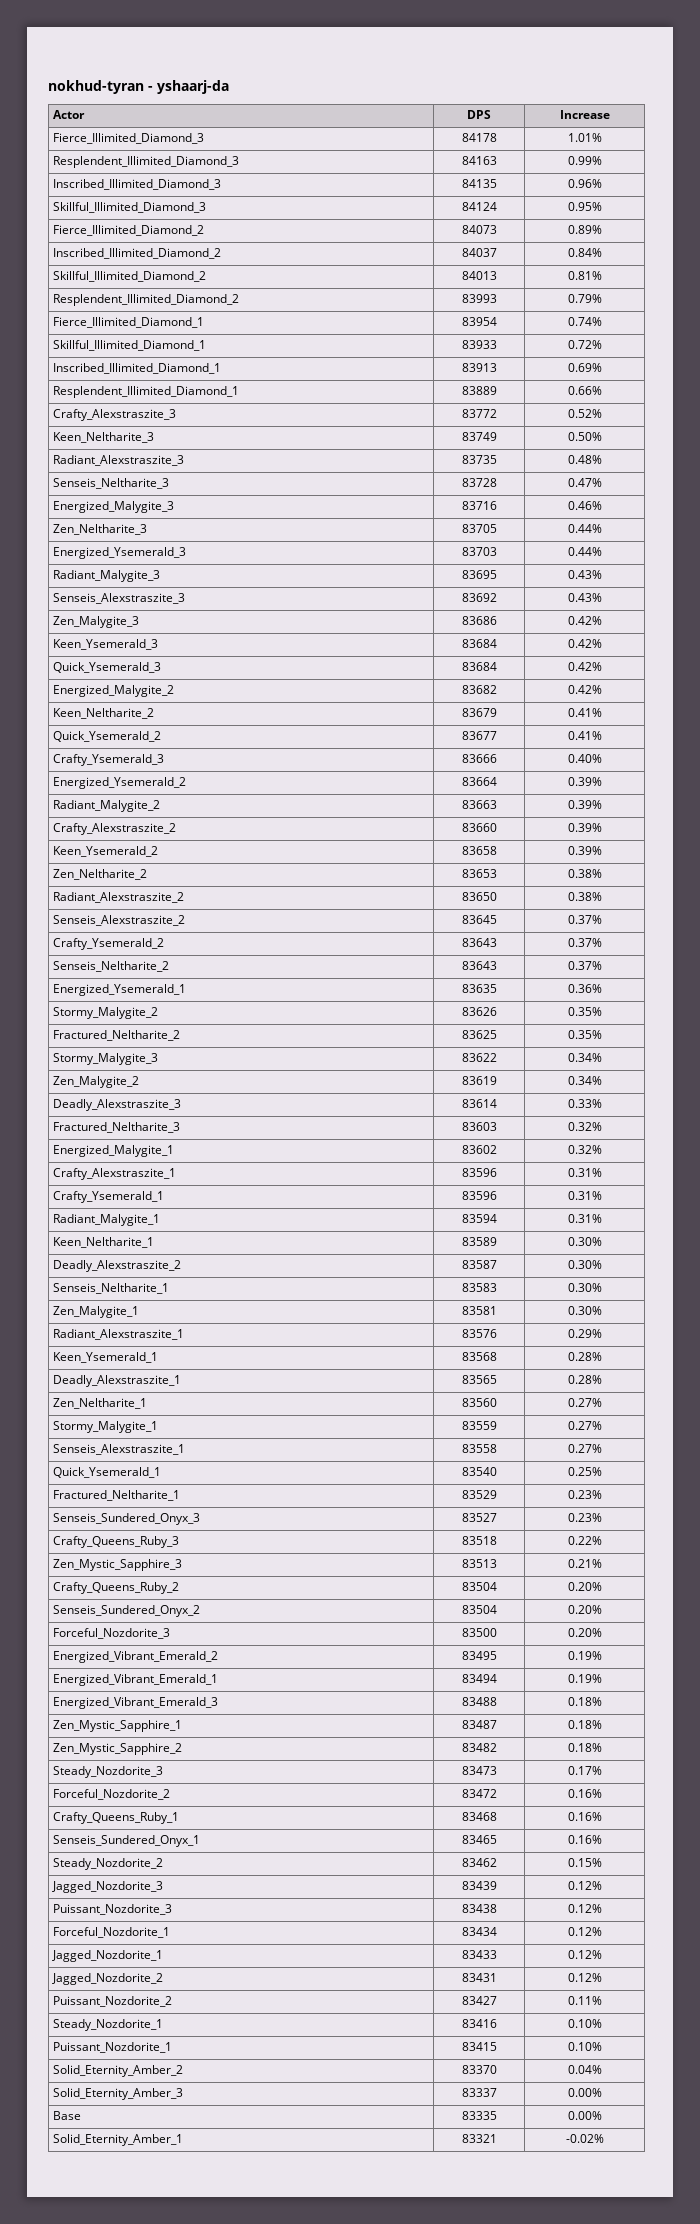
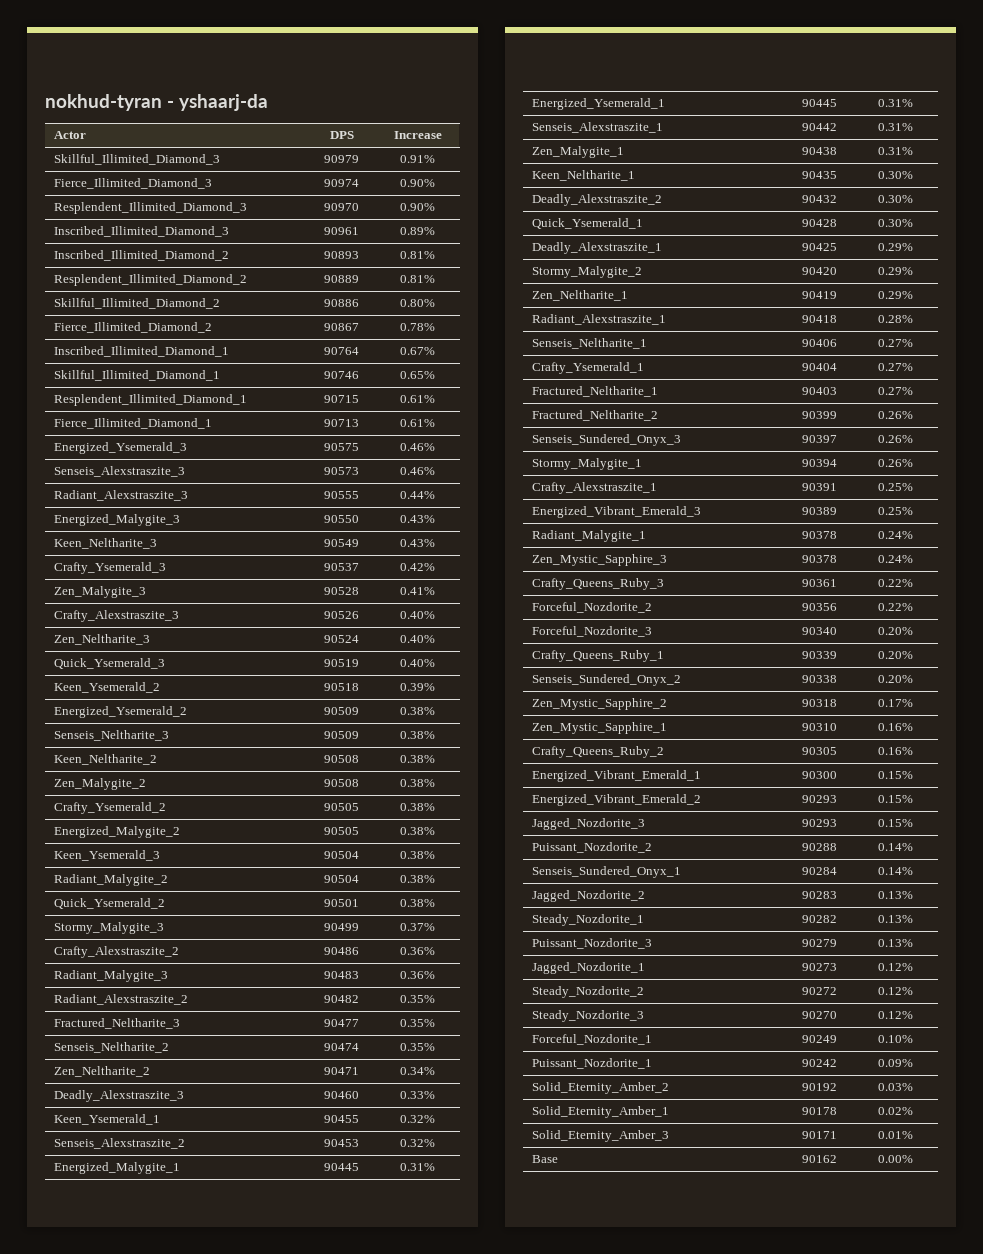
+ Skillful_Illimited_Diamond_3 | 90979 | 0.91%
- Fierce_Illimited_Diamond_3 | 84178 | 1.01%
+ Fierce_Illimited_Diamond_3 | 90974 | 0.90%
- Resplendent_Illimited_Diamond_3 | 84163 | 0.99%
+ Resplendent_Illimited_Diamond_3 | 90970 | 0.90%
- Inscribed_Illimited_Diamond_3 | 84135 | 0.96%
- Skillful_Illimited_Diamond_3 | 84124 | 0.95%
- Fierce_Illimited_Diamond_2 | 84073 | 0.89%
- Inscribed_Illimited_Diamond_2 | 84037 | 0.84%
- Skillful_Illimited_Diamond_2 | 84013 | 0.81%
- Resplendent_Illimited_Diamond_2 | 83993 | 0.79%
- Fierce_Illimited_Diamond_1 | 83954 | 0.74%
- Skillful_Illimited_Diamond_1 | 83933 | 0.72%
- Inscribed_Illimited_Diamond_1 | 83913 | 0.69%
- Resplendent_Illimited_Diamond_1 | 83889 | 0.66%
- Crafty_Alexstraszite_3 | 83772 | 0.52%
- Keen_Neltharite_3 | 83749 | 0.50%
- Radiant_Alexstraszite_3 | 83735 | 0.48%
- Senseis_Neltharite_3 | 83728 | 0.47%
- Energized_Malygite_3 | 83716 | 0.46%
- Zen_Neltharite_3 | 83705 | 0.44%
- Energized_Ysemerald_3 | 83703 | 0.44%
- Radiant_Malygite_3 | 83695 | 0.43%
- Senseis_Alexstraszite_3 | 83692 | 0.43%
- Zen_Malygite_3 | 83686 | 0.42%
- Keen_Ysemerald_3 | 83684 | 0.42%
- Quick_Ysemerald_3 | 83684 | 0.42%
- Energized_Malygite_2 | 83682 | 0.42%
- Keen_Neltharite_2 | 83679 | 0.41%
- Quick_Ysemerald_2 | 83677 | 0.41%
- Crafty_Ysemerald_3 | 83666 | 0.40%
- Energized_Ysemerald_2 | 83664 | 0.39%
- Radiant_Malygite_2 | 83663 | 0.39%
- Crafty_Alexstraszite_2 | 83660 | 0.39%
- Keen_Ysemerald_2 | 83658 | 0.39%
- Zen_Neltharite_2 | 83653 | 0.38%
- Radiant_Alexstraszite_2 | 83650 | 0.38%
- Senseis_Alexstraszite_2 | 83645 | 0.37%
- Crafty_Ysemerald_2 | 83643 | 0.37%
- Senseis_Neltharite_2 | 83643 | 0.37%
- Energized_Ysemerald_1 | 83635 | 0.36%
- Stormy_Malygite_2 | 83626 | 0.35%
- Fractured_Neltharite_2 | 83625 | 0.35%
- Stormy_Malygite_3 | 83622 | 0.34%
- Zen_Malygite_2 | 83619 | 0.34%
+ Inscribed_Illimited_Diamond_3 | 90961 | 0.89%
+ Inscribed_Illimited_Diamond_2 | 90893 | 0.81%
+ Resplendent_Illimited_Diamond_2 | 90889 | 0.81%
+ Skillful_Illimited_Diamond_2 | 90886 | 0.80%
+ Fierce_Illimited_Diamond_2 | 90867 | 0.78%
+ Inscribed_Illimited_Diamond_1 | 90764 | 0.67%
+ Skillful_Illimited_Diamond_1 | 90746 | 0.65%
+ Resplendent_Illimited_Diamond_1 | 90715 | 0.61%
+ Fierce_Illimited_Diamond_1 | 90713 | 0.61%
+ Energized_Ysemerald_3 | 90575 | 0.46%
+ Senseis_Alexstraszite_3 | 90573 | 0.46%
+ Radiant_Alexstraszite_3 | 90555 | 0.44%
+ Energized_Malygite_3 | 90550 | 0.43%
+ Keen_Neltharite_3 | 90549 | 0.43%
+ Crafty_Ysemerald_3 | 90537 | 0.42%
+ Zen_Malygite_3 | 90528 | 0.41%
+ Crafty_Alexstraszite_3 | 90526 | 0.40%
+ Zen_Neltharite_3 | 90524 | 0.40%
+ Quick_Ysemerald_3 | 90519 | 0.40%
+ Keen_Ysemerald_2 | 90518 | 0.39%
+ Energized_Ysemerald_2 | 90509 | 0.38%
+ Senseis_Neltharite_3 | 90509 | 0.38%
+ Keen_Neltharite_2 | 90508 | 0.38%
+ Zen_Malygite_2 | 90508 | 0.38%
+ Crafty_Ysemerald_2 | 90505 | 0.38%
+ Energized_Malygite_2 | 90505 | 0.38%
+ Keen_Ysemerald_3 | 90504 | 0.38%
+ Radiant_Malygite_2 | 90504 | 0.38%
+ Quick_Ysemerald_2 | 90501 | 0.38%
+ Stormy_Malygite_3 | 90499 | 0.37%
+ Crafty_Alexstraszite_2 | 90486 | 0.36%
+ Radiant_Malygite_3 | 90483 | 0.36%
+ Radiant_Alexstraszite_2 | 90482 | 0.35%
+ Fractured_Neltharite_3 | 90477 | 0.35%
+ Senseis_Neltharite_2 | 90474 | 0.35%
+ Zen_Neltharite_2 | 90471 | 0.34%
- Deadly_Alexstraszite_3 | 83614 | 0.33%
+ Deadly_Alexstraszite_3 | 90460 | 0.33%
- Fractured_Neltharite_3 | 83603 | 0.32%
- Energized_Malygite_1 | 83602 | 0.32%
- Crafty_Alexstraszite_1 | 83596 | 0.31%
- Crafty_Ysemerald_1 | 83596 | 0.31%
- Radiant_Malygite_1 | 83594 | 0.31%
+ Keen_Ysemerald_1 | 90455 | 0.32%
+ Senseis_Alexstraszite_2 | 90453 | 0.32%
+ Energized_Malygite_1 | 90445 | 0.31%
+ Energized_Ysemerald_1 | 90445 | 0.31%
+ Senseis_Alexstraszite_1 | 90442 | 0.31%
+ Zen_Malygite_1 | 90438 | 0.31%
- Keen_Neltharite_1 | 83589 | 0.30%
+ Keen_Neltharite_1 | 90435 | 0.30%
- Deadly_Alexstraszite_2 | 83587 | 0.30%
- Senseis_Neltharite_1 | 83583 | 0.30%
- Zen_Malygite_1 | 83581 | 0.30%
- Radiant_Alexstraszite_1 | 83576 | 0.29%
- Keen_Ysemerald_1 | 83568 | 0.28%
- Deadly_Alexstraszite_1 | 83565 | 0.28%
- Zen_Neltharite_1 | 83560 | 0.27%
- Stormy_Malygite_1 | 83559 | 0.27%
- Senseis_Alexstraszite_1 | 83558 | 0.27%
- Quick_Ysemerald_1 | 83540 | 0.25%
- Fractured_Neltharite_1 | 83529 | 0.23%
- Senseis_Sundered_Onyx_3 | 83527 | 0.23%
+ Deadly_Alexstraszite_2 | 90432 | 0.30%
+ Quick_Ysemerald_1 | 90428 | 0.30%
+ Deadly_Alexstraszite_1 | 90425 | 0.29%
+ Stormy_Malygite_2 | 90420 | 0.29%
+ Zen_Neltharite_1 | 90419 | 0.29%
+ Radiant_Alexstraszite_1 | 90418 | 0.28%
+ Senseis_Neltharite_1 | 90406 | 0.27%
+ Crafty_Ysemerald_1 | 90404 | 0.27%
+ Fractured_Neltharite_1 | 90403 | 0.27%
+ Fractured_Neltharite_2 | 90399 | 0.26%
+ Senseis_Sundered_Onyx_3 | 90397 | 0.26%
+ Stormy_Malygite_1 | 90394 | 0.26%
+ Crafty_Alexstraszite_1 | 90391 | 0.25%
+ Energized_Vibrant_Emerald_3 | 90389 | 0.25%
+ Radiant_Malygite_1 | 90378 | 0.24%
+ Zen_Mystic_Sapphire_3 | 90378 | 0.24%
- Crafty_Queens_Ruby_3 | 83518 | 0.22%
- Zen_Mystic_Sapphire_3 | 83513 | 0.21%
- Crafty_Queens_Ruby_2 | 83504 | 0.20%
+ Crafty_Queens_Ruby_3 | 90361 | 0.22%
+ Forceful_Nozdorite_2 | 90356 | 0.22%
+ Forceful_Nozdorite_3 | 90340 | 0.20%
+ Crafty_Queens_Ruby_1 | 90339 | 0.20%
- Senseis_Sundered_Onyx_2 | 83504 | 0.20%
- Forceful_Nozdorite_3 | 83500 | 0.20%
- Energized_Vibrant_Emerald_2 | 83495 | 0.19%
- Energized_Vibrant_Emerald_1 | 83494 | 0.19%
- Energized_Vibrant_Emerald_3 | 83488 | 0.18%
- Zen_Mystic_Sapphire_1 | 83487 | 0.18%
- Zen_Mystic_Sapphire_2 | 83482 | 0.18%
- Steady_Nozdorite_3 | 83473 | 0.17%
- Forceful_Nozdorite_2 | 83472 | 0.16%
- Crafty_Queens_Ruby_1 | 83468 | 0.16%
- Senseis_Sundered_Onyx_1 | 83465 | 0.16%
- Steady_Nozdorite_2 | 83462 | 0.15%
- Jagged_Nozdorite_3 | 83439 | 0.12%
- Puissant_Nozdorite_3 | 83438 | 0.12%
- Forceful_Nozdorite_1 | 83434 | 0.12%
- Jagged_Nozdorite_1 | 83433 | 0.12%
- Jagged_Nozdorite_2 | 83431 | 0.12%
- Puissant_Nozdorite_2 | 83427 | 0.11%
- Steady_Nozdorite_1 | 83416 | 0.10%
+ Senseis_Sundered_Onyx_2 | 90338 | 0.20%
+ Zen_Mystic_Sapphire_2 | 90318 | 0.17%
+ Zen_Mystic_Sapphire_1 | 90310 | 0.16%
+ Crafty_Queens_Ruby_2 | 90305 | 0.16%
+ Energized_Vibrant_Emerald_1 | 90300 | 0.15%
+ Energized_Vibrant_Emerald_2 | 90293 | 0.15%
+ Jagged_Nozdorite_3 | 90293 | 0.15%
+ Puissant_Nozdorite_2 | 90288 | 0.14%
+ Senseis_Sundered_Onyx_1 | 90284 | 0.14%
+ Jagged_Nozdorite_2 | 90283 | 0.13%
+ Steady_Nozdorite_1 | 90282 | 0.13%
+ Puissant_Nozdorite_3 | 90279 | 0.13%
+ Jagged_Nozdorite_1 | 90273 | 0.12%
+ Steady_Nozdorite_2 | 90272 | 0.12%
+ Steady_Nozdorite_3 | 90270 | 0.12%
+ Forceful_Nozdorite_1 | 90249 | 0.10%
- Puissant_Nozdorite_1 | 83415 | 0.10%
+ Puissant_Nozdorite_1 | 90242 | 0.09%
- Solid_Eternity_Amber_2 | 83370 | 0.04%
+ Solid_Eternity_Amber_2 | 90192 | 0.03%
+ Solid_Eternity_Amber_1 | 90178 | 0.02%
- Solid_Eternity_Amber_3 | 83337 | 0.00%
+ Solid_Eternity_Amber_3 | 90171 | 0.01%
- Base | 83335 | 0.00%
- Solid_Eternity_Amber_1 | 83321 | -0.02%
+ Base | 90162 | 0.00%

